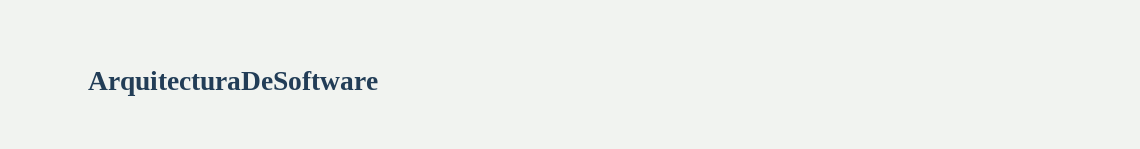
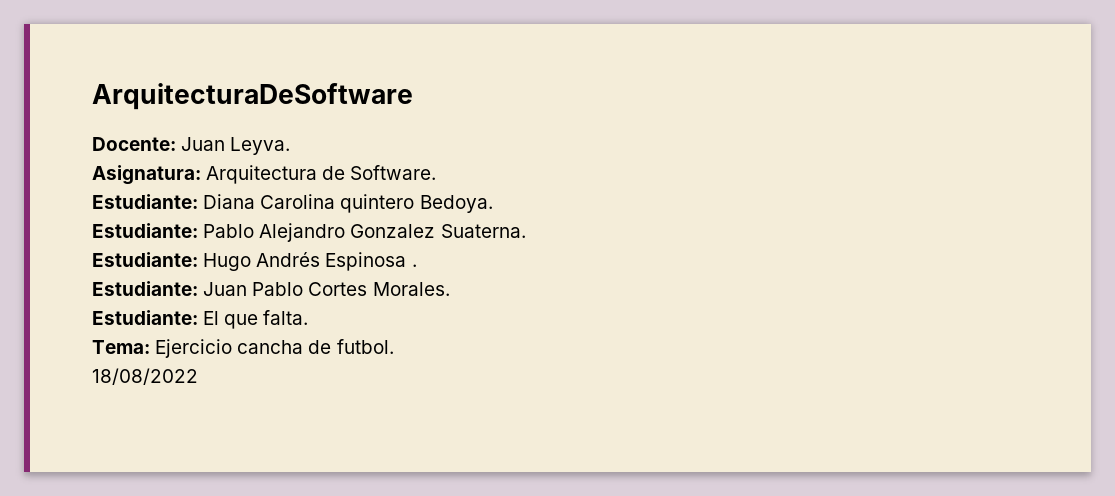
+ Docente: Juan Leyva.
+ Asignatura: Arquitectura de Software.
+ Estudiante: Diana Carolina quintero Bedoya.
+ Estudiante: Pablo Alejandro Gonzalez Suaterna.
+ Estudiante: Hugo Andrés Espinosa .
+ Estudiante: Juan Pablo Cortes Morales.
+ Estudiante: El que falta.
+ Tema: Ejercicio cancha de futbol.
+ 18/08/2022

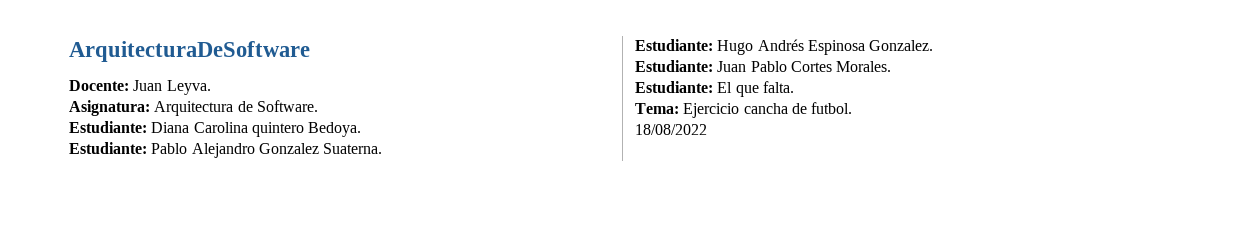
- Estudiante: Hugo Andrés Espinosa .
+ Estudiante: Hugo Andrés Espinosa Gonzalez.

